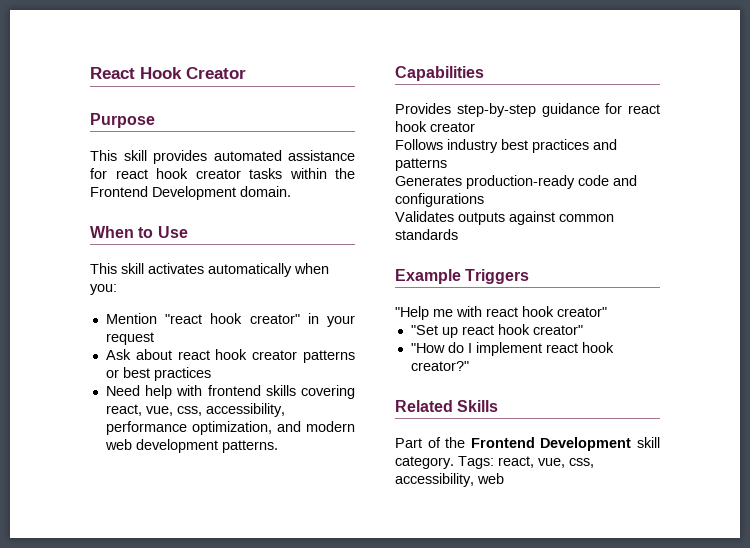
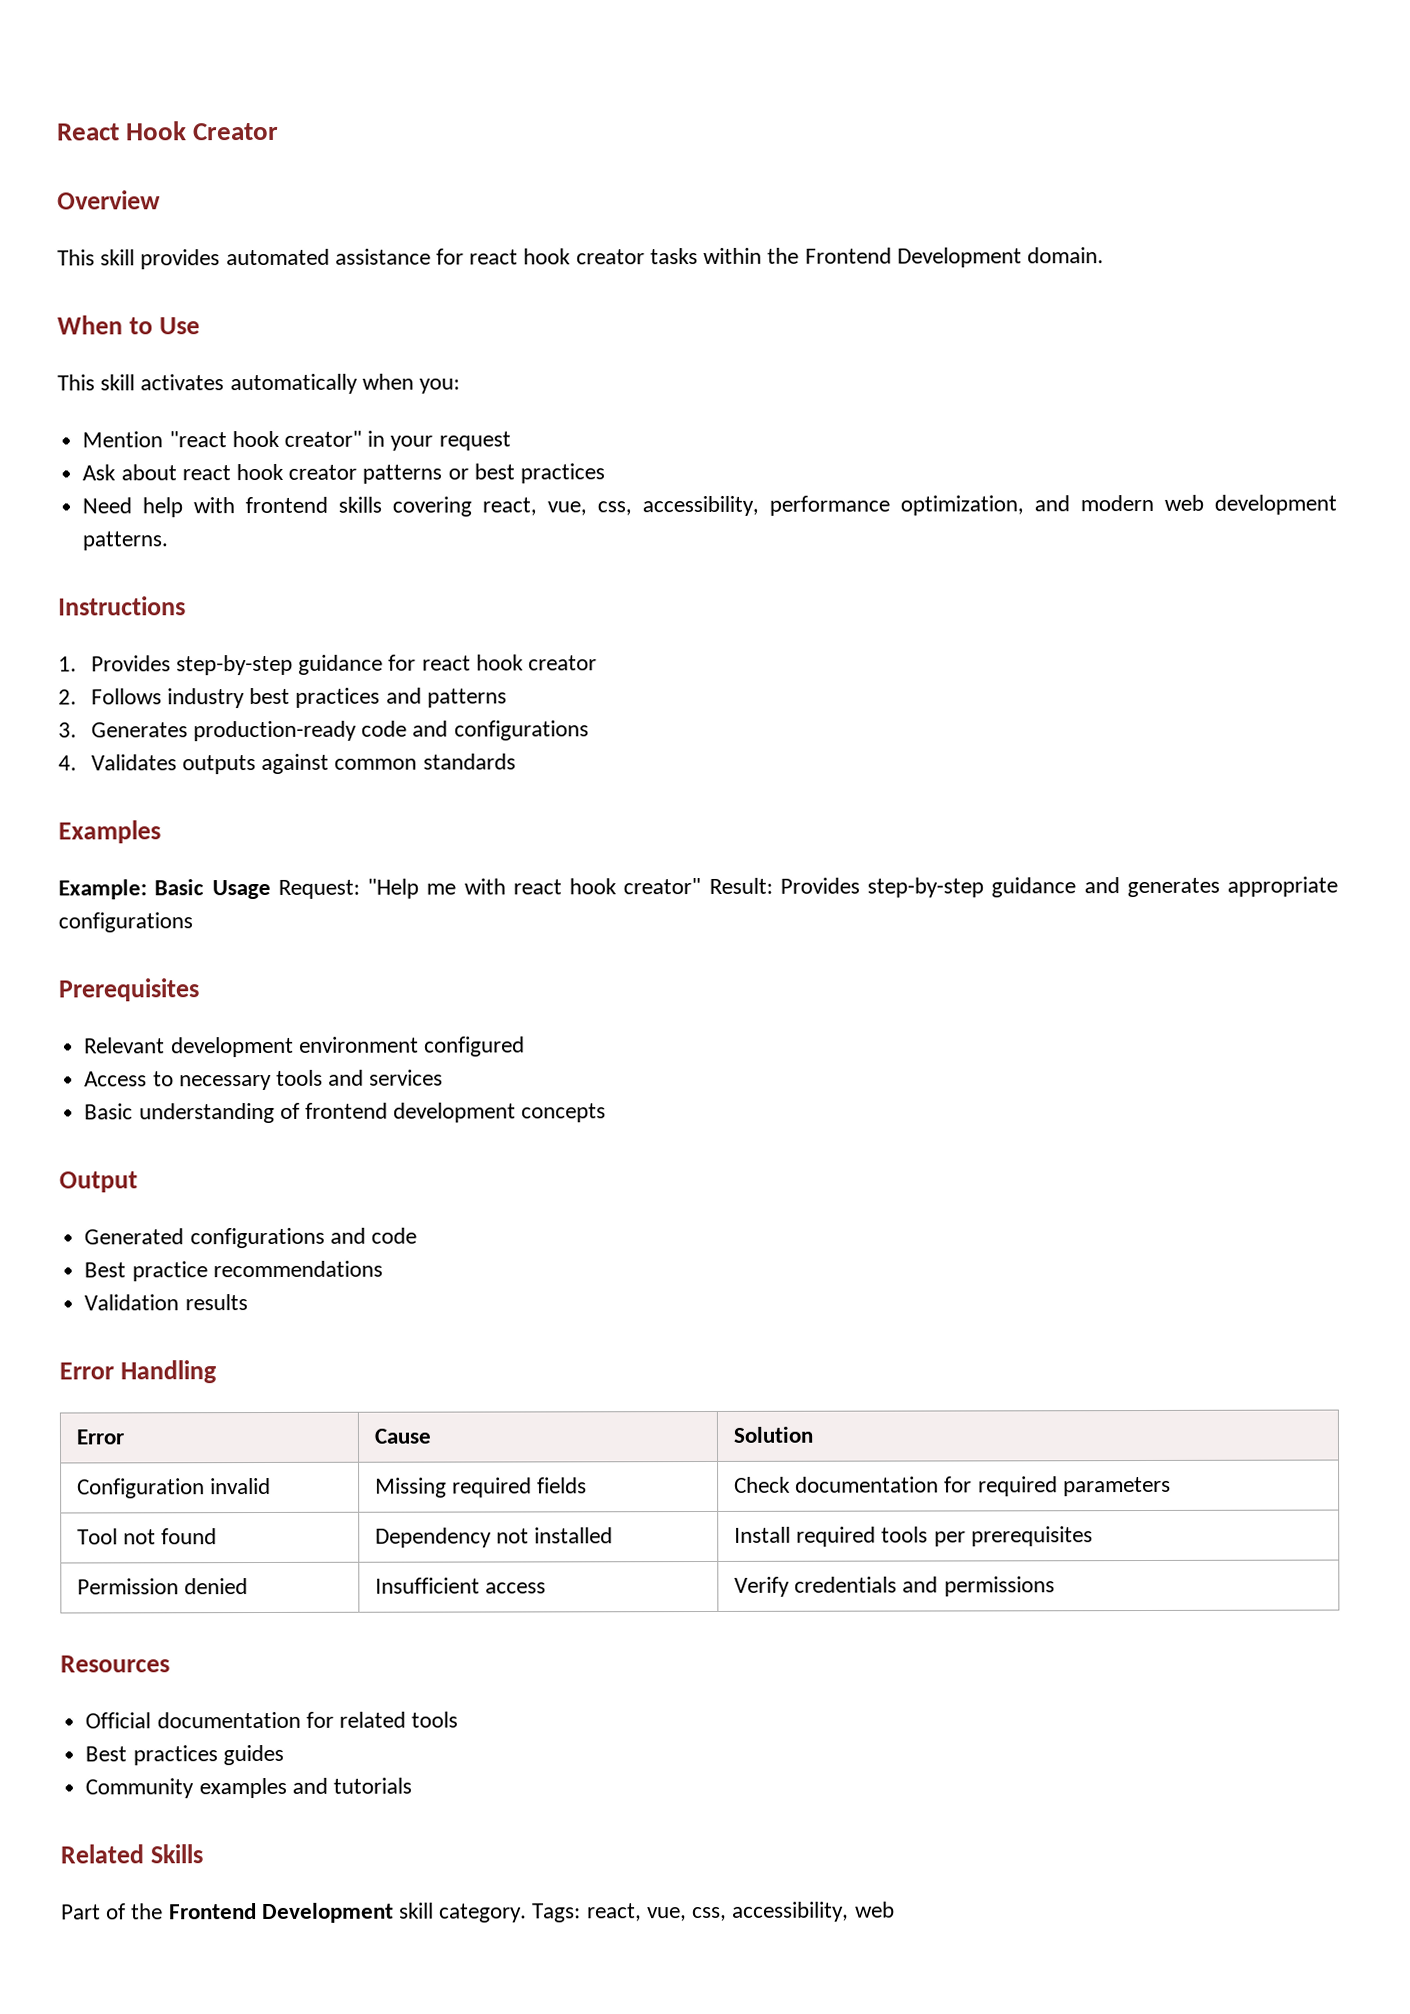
- Purpose
+ Overview
- Capabilities
- Provides step-by-step guidance for react hook creator
+ Instructions
+ 1. Provides step-by-step guidance for react hook creator
- Follows industry best practices and patterns
+ 2. Follows industry best practices and patterns
- Generates production-ready code and configurations
+ 3. Generates production-ready code and configurations
- Validates outputs against common standards
+ 4. Validates outputs against common standards
- Example Triggers
- "Help me with react hook creator"
- "Set up react hook creator"
- "How do I implement react hook creator?"
+ Examples
+ Example: Basic Usage Request: "Help me with react hook creator" Result: Provides step-by-step guidance and generates appropriate configurations
+ Prerequisites
+ Relevant development environment configured
+ Access to necessary tools and services
+ Basic understanding of frontend development concepts
+ Output
+ Generated configurations and code
+ Best practice recommendations
+ Validation results
+ Error Handling
+ Error | Cause | Solution
+ Configuration invalid | Missing required fields | Check documentation for required parameters
+ Tool not found | Dependency not installed | Install required tools per prerequisites
+ Permission denied | Insufficient access | Verify credentials and permissions
+ Resources
+ Official documentation for related tools
+ Best practices guides
+ Community examples and tutorials

